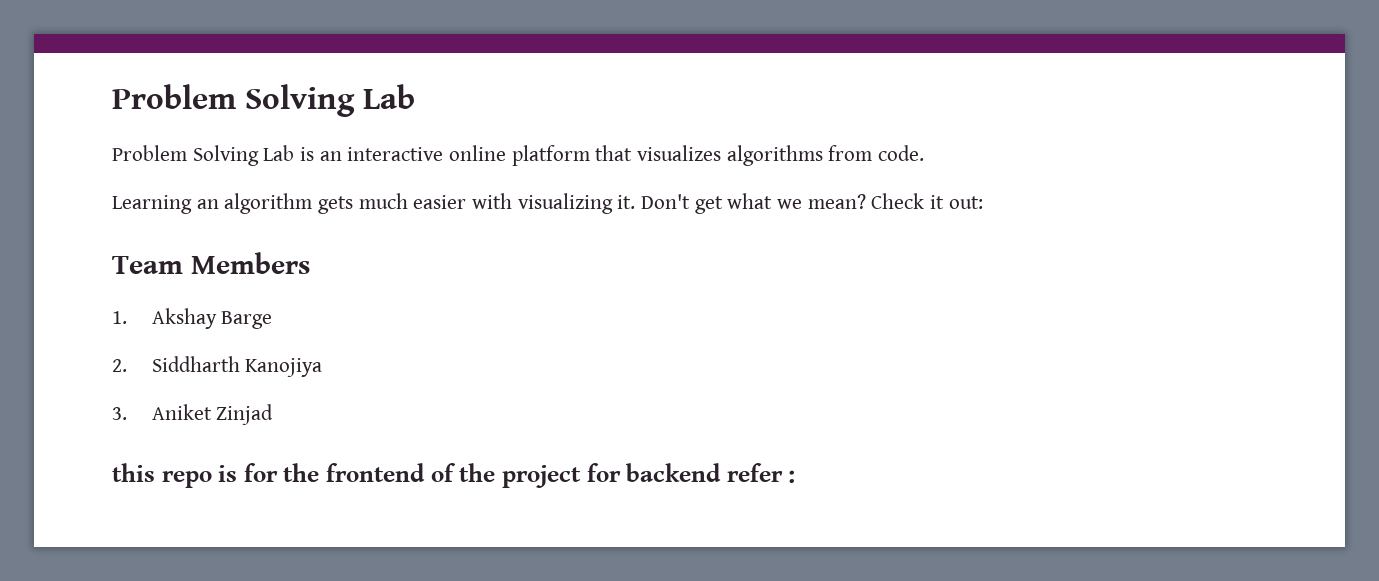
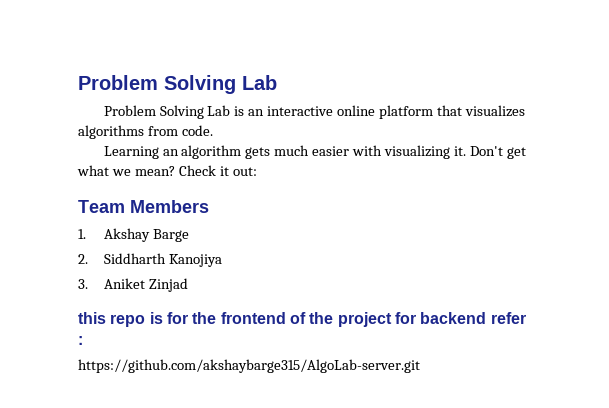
+ https://github.com/akshaybarge315/AlgoLab-server.git

